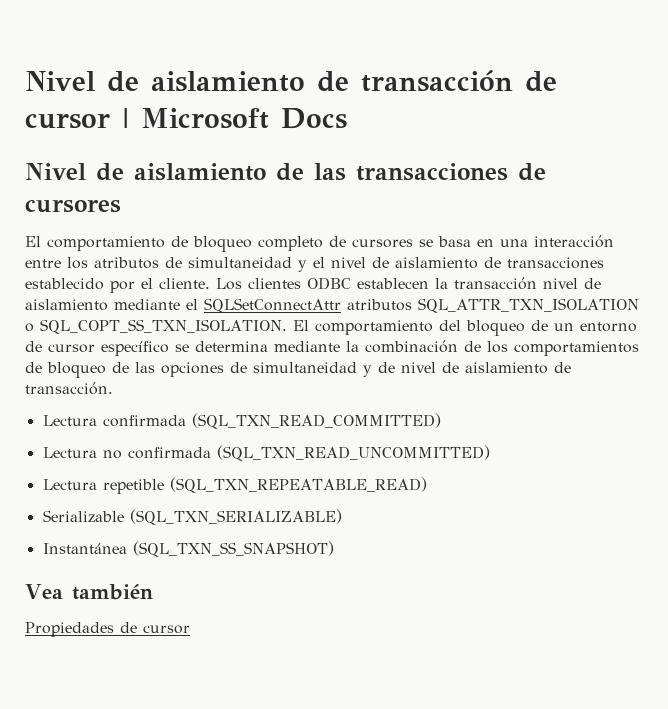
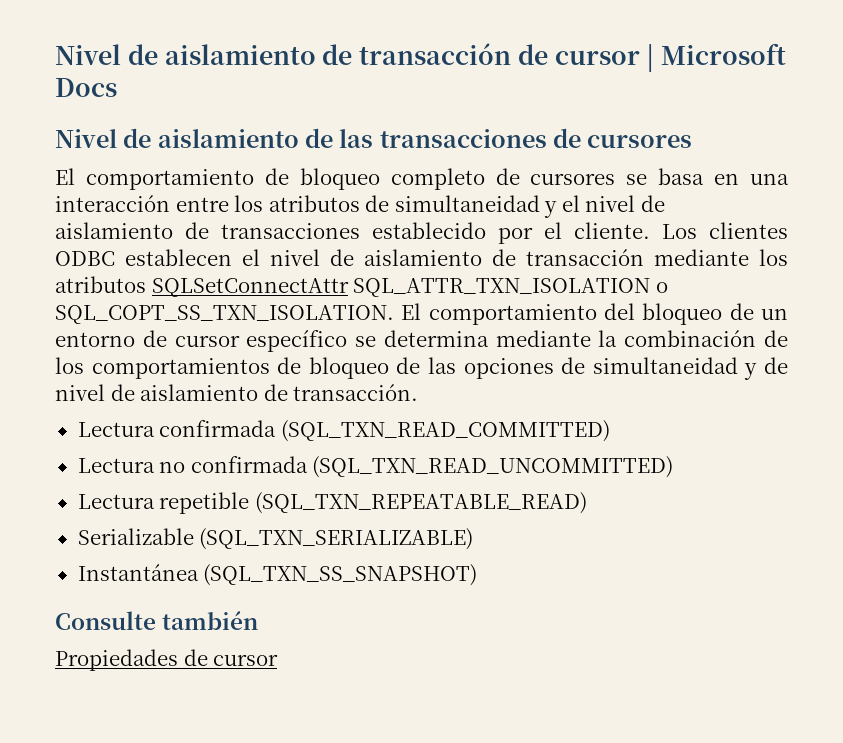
- Los clientes ODBC establecen la transacción nivel de aislamiento mediante el SQLSetConnectAttr atributos SQL_ATTR_TXN_ISOLATION o SQL_COPT_SS_TXN_ISOLATION.
+ Los clientes ODBC establecen el nivel de aislamiento de transacción mediante los atributos SQLSetConnectAttr SQL_ATTR_TXN_ISOLATION o SQL_COPT_SS_TXN_ISOLATION.
- Vea también
+ Consulte también

